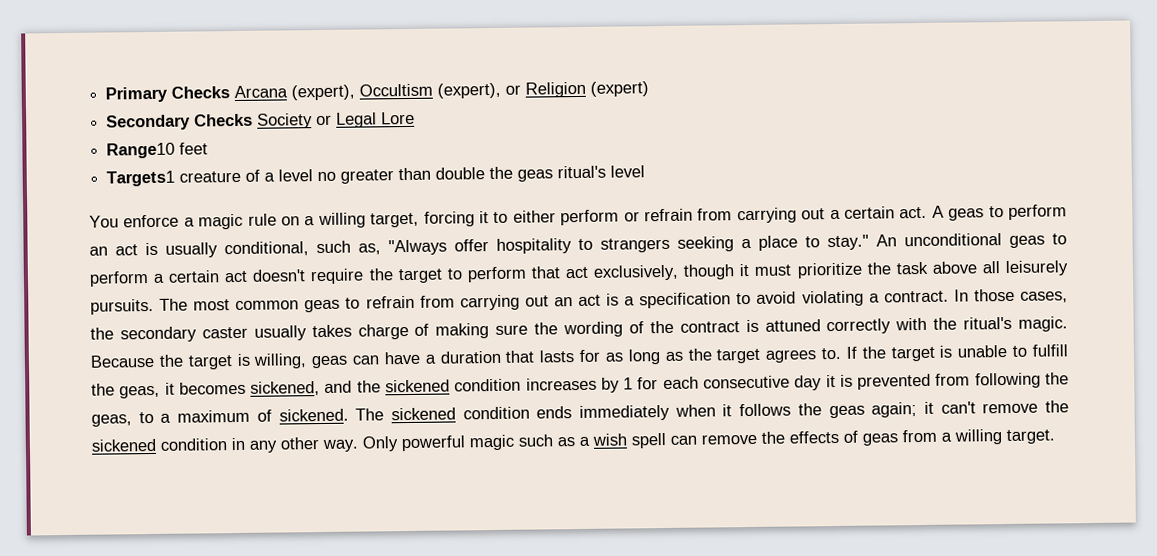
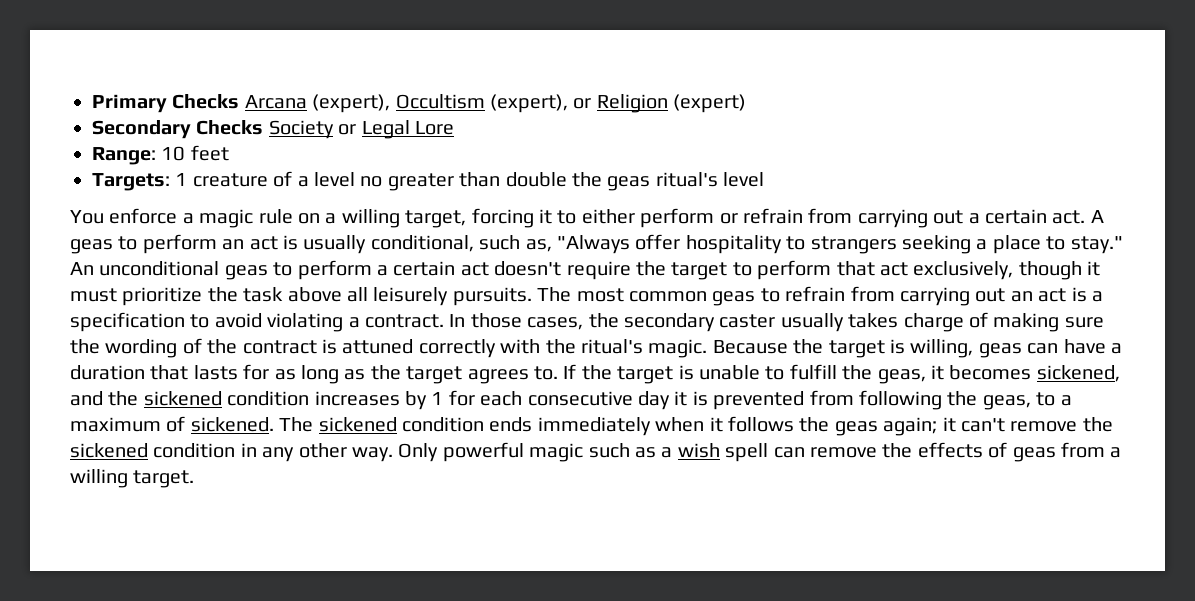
- Range10 feet
+ Range: 10 feet
- Targets1 creature of a level no greater than double the geas ritual's level
+ Targets: 1 creature of a level no greater than double the geas ritual's level

